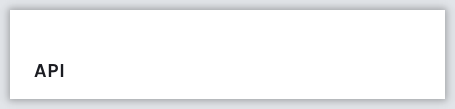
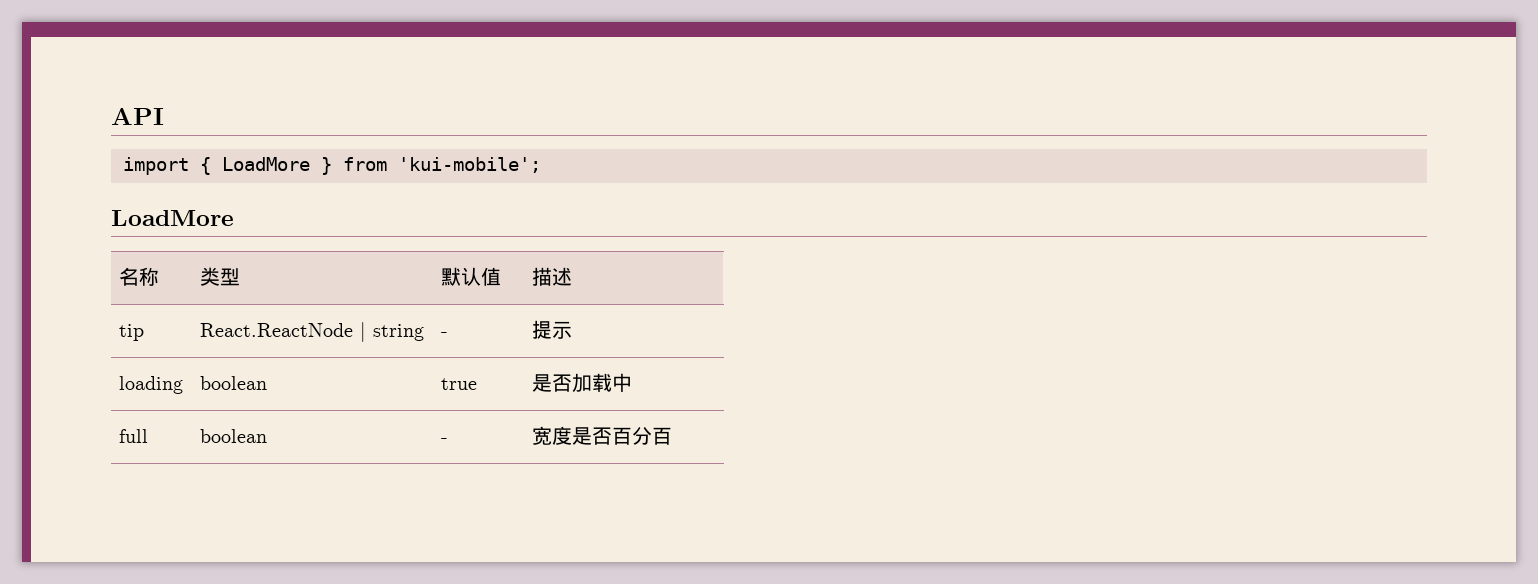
+ import { LoadMore } from 'kui-mobile';
+ LoadMore
+ 名称 | 类型 | 默认值 | 描述
+ tip | React.ReactNode | string | - | 提示
+ loading | boolean | true | 是否加载中
+ full | boolean | - | 宽度是否百分百

